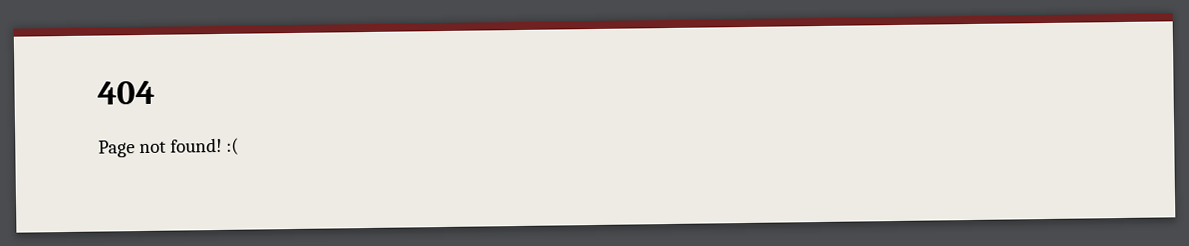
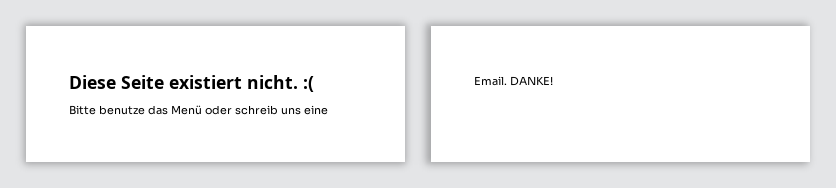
- 404
- Page not found! :(
+ Diese Seite existiert nicht. :(
+ Bitte benutze das Menü oder schreib uns eine Email. DANKE!

